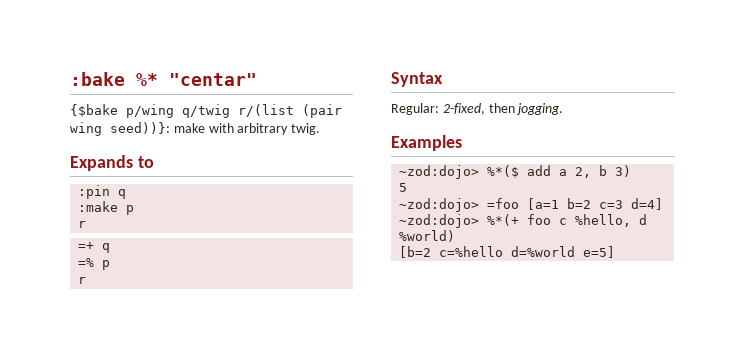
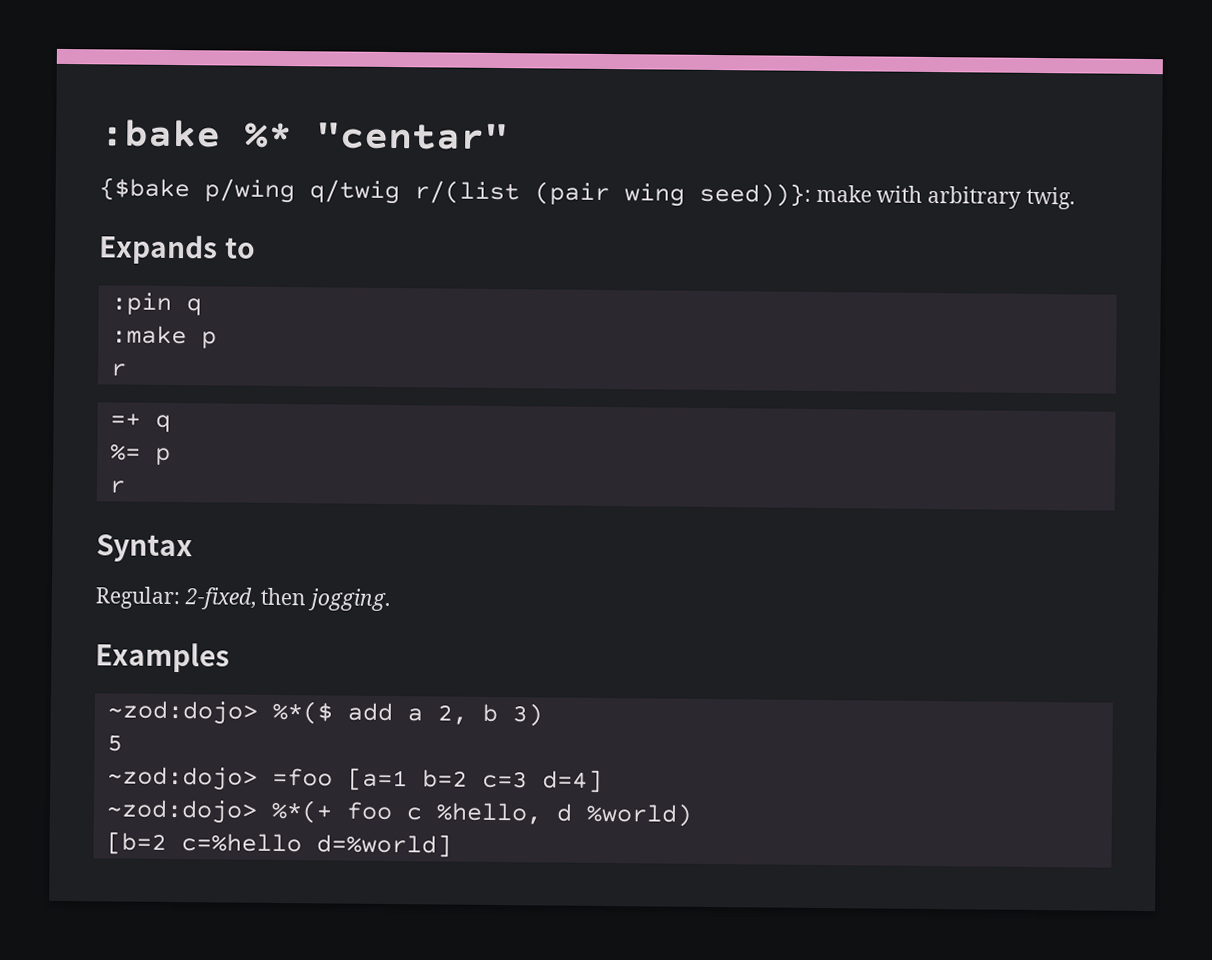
- =% p
+ %= p
- [b=2 c=%hello d=%world e=5]
+ [b=2 c=%hello d=%world]

